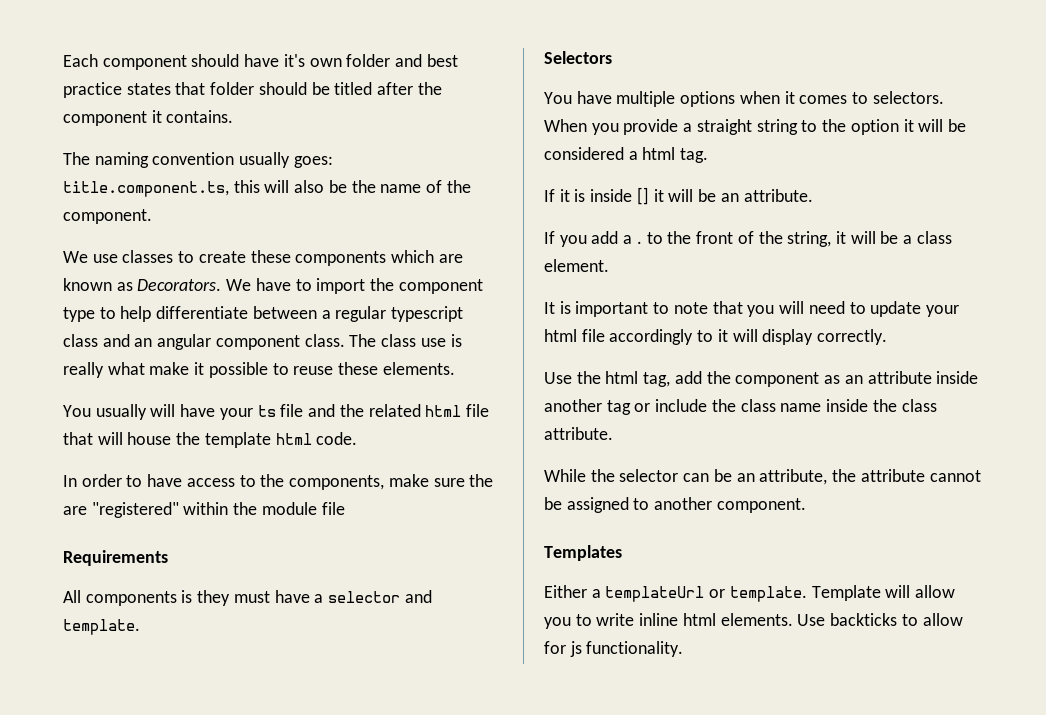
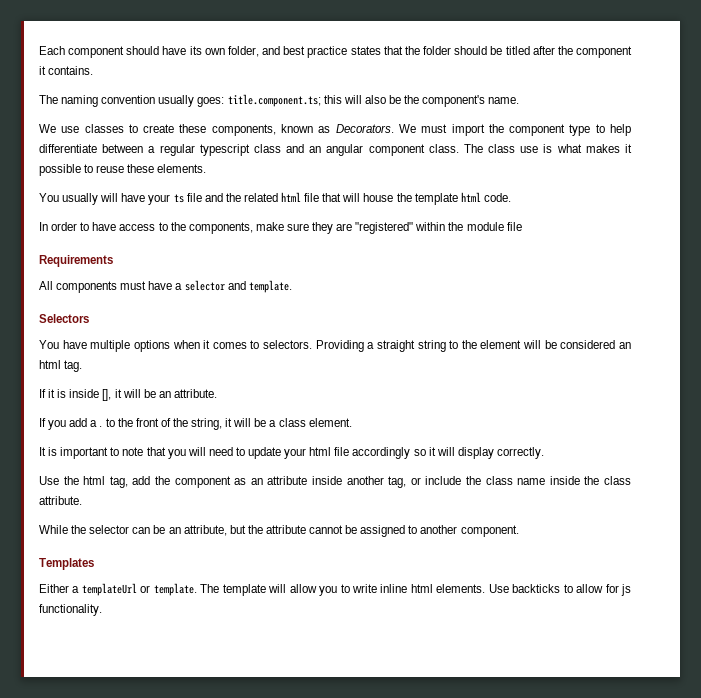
- Each component should have it's own folder and best practice states that folder should be titled after the component it contains.
+ Each component should have its own folder, and best practice states that the folder should be titled after the component it contains.
- The naming convention usually goes: title.component.ts, this will also be the name of the component.
+ The naming convention usually goes: title.component.ts; this will also be the component's name.
- We use classes to create these components which are known as Decorators.
+ We use classes to create these components, known as Decorators.
- We have to import the component type to help differentiate between a regular typescript class and an angular component class.
+ We must import the component type to help differentiate between a regular typescript class and an angular component class.
- The class use is really what make it possible to reuse these elements.
+ The class use is what makes it possible to reuse these elements.
- In order to have access to the components, make sure the are "registered" within the module file
+ In order to have access to the components, make sure they are "registered" within the module file
- All components is they must have a selector and template.
+ All components must have a selector and template.
- When you provide a straight string to the option it will be considered a html tag.
+ Providing a straight string to the element will be considered an html tag.
- If it is inside [] it will be an attribute.
+ If it is inside [], it will be an attribute.
- It is important to note that you will need to update your html file accordingly to it will display correctly.
+ It is important to note that you will need to update your html file accordingly so it will display correctly.
- Use the html tag, add the component as an attribute inside another tag or include the class name inside the class attribute.
+ Use the html tag, add the component as an attribute inside another tag, or include the class name inside the class attribute.
- While the selector can be an attribute, the attribute cannot be assigned to another component.
+ While the selector can be an attribute, but the attribute cannot be assigned to another component.
- Template will allow you to write inline html elements.
+ The template will allow you to write inline html elements.

